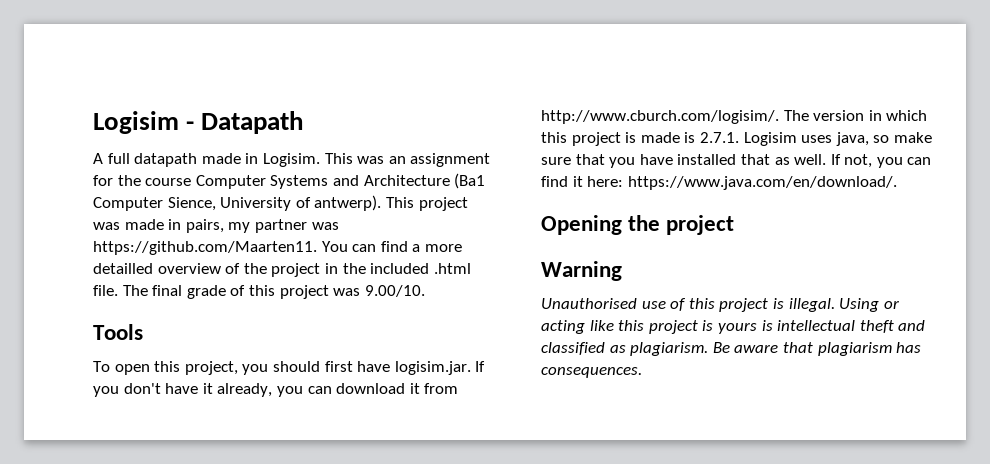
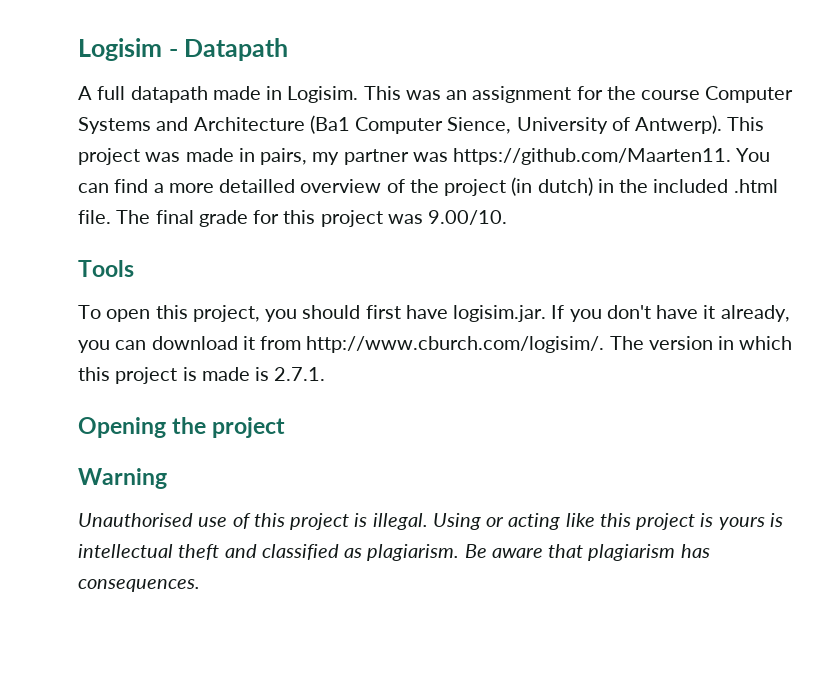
- This was an assignment for the course Computer Systems and Architecture (Ba1 Computer Sience, University of antwerp).
+ This was an assignment for the course Computer Systems and Architecture (Ba1 Computer Sience, University of Antwerp).
- This project was made in pairs, my partner was https://github.com/Maarten11. You can find a more detailled overview of the project in the included .html file.
+ This project was made in pairs, my partner was https://github.com/Maarten11. You can find a more detailled overview of the project (in dutch) in the included .html file.
- The final grade of this project was 9.00/10.
+ The final grade for this project was 9.00/10.
- To open this project, you should first have logisim.jar. If you don't have it already, you can download it from http://www.cburch.com/logisim/. The version in which this project is made is 2.7.1. Logisim uses java, so make sure that you have installed that as well. If not, you can find it here: https://www.java.com/en/download/.
+ To open this project, you should first have logisim.jar. If you don't have it already, you can download it from http://www.cburch.com/logisim/. The version in which this project is made is 2.7.1.

